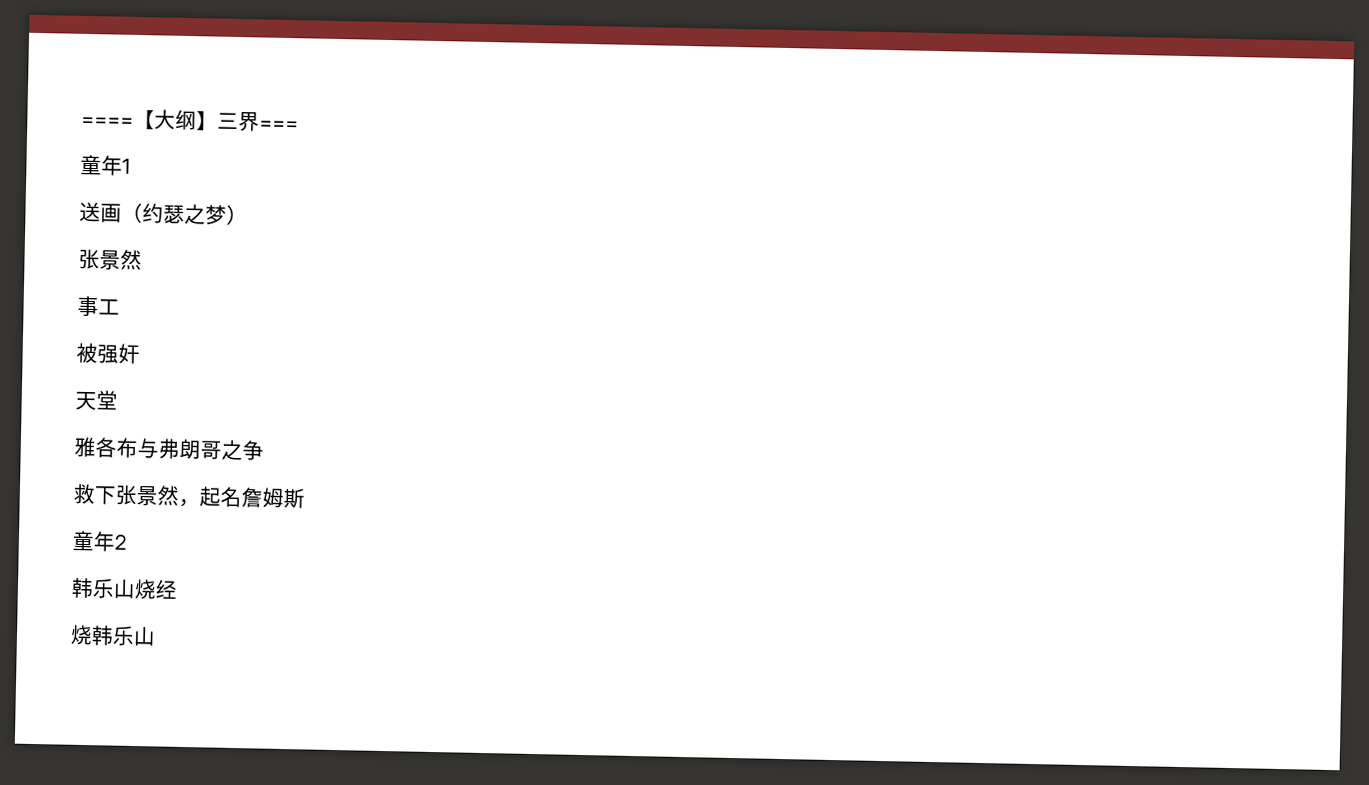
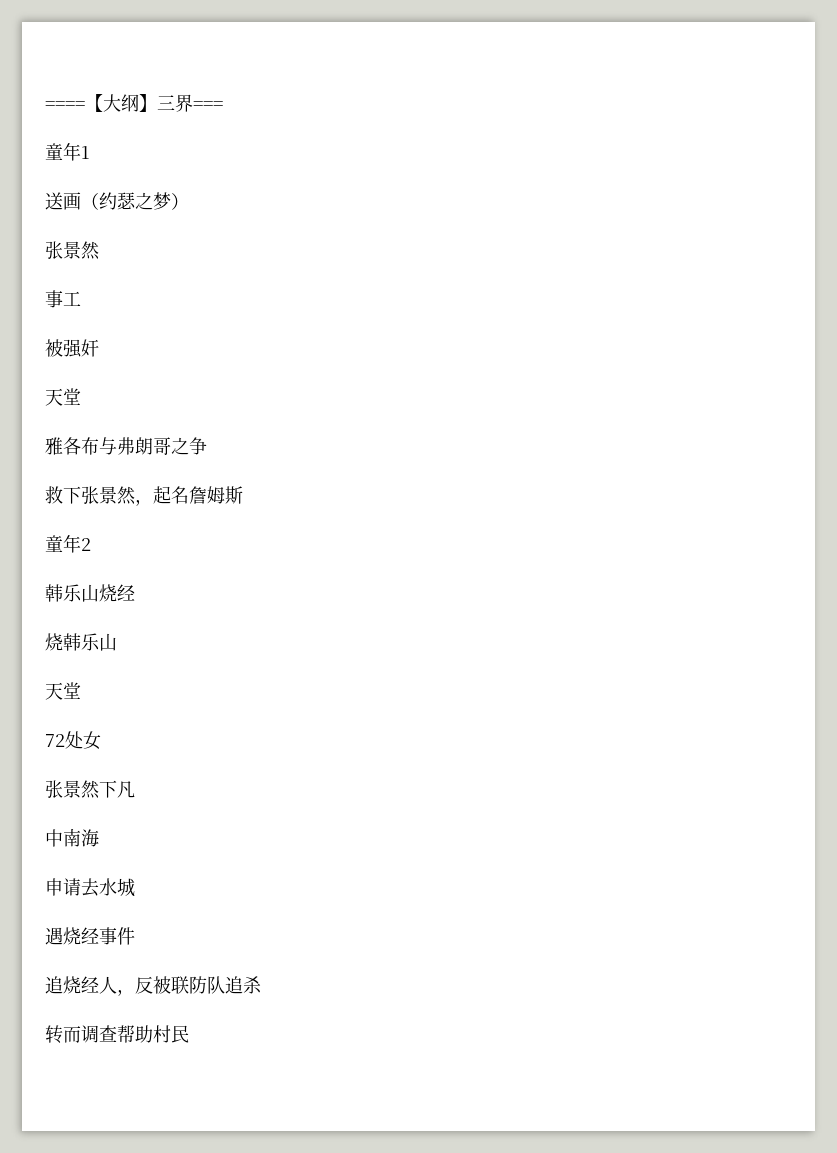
  烧韩乐山
+ 天堂
+ 72处女
+ 张景然下凡
+ 中南海
+ 申请去水城
+ 遇烧经事件
+ 追烧经人，反被联防队追杀
+ 转而调查帮助村民

